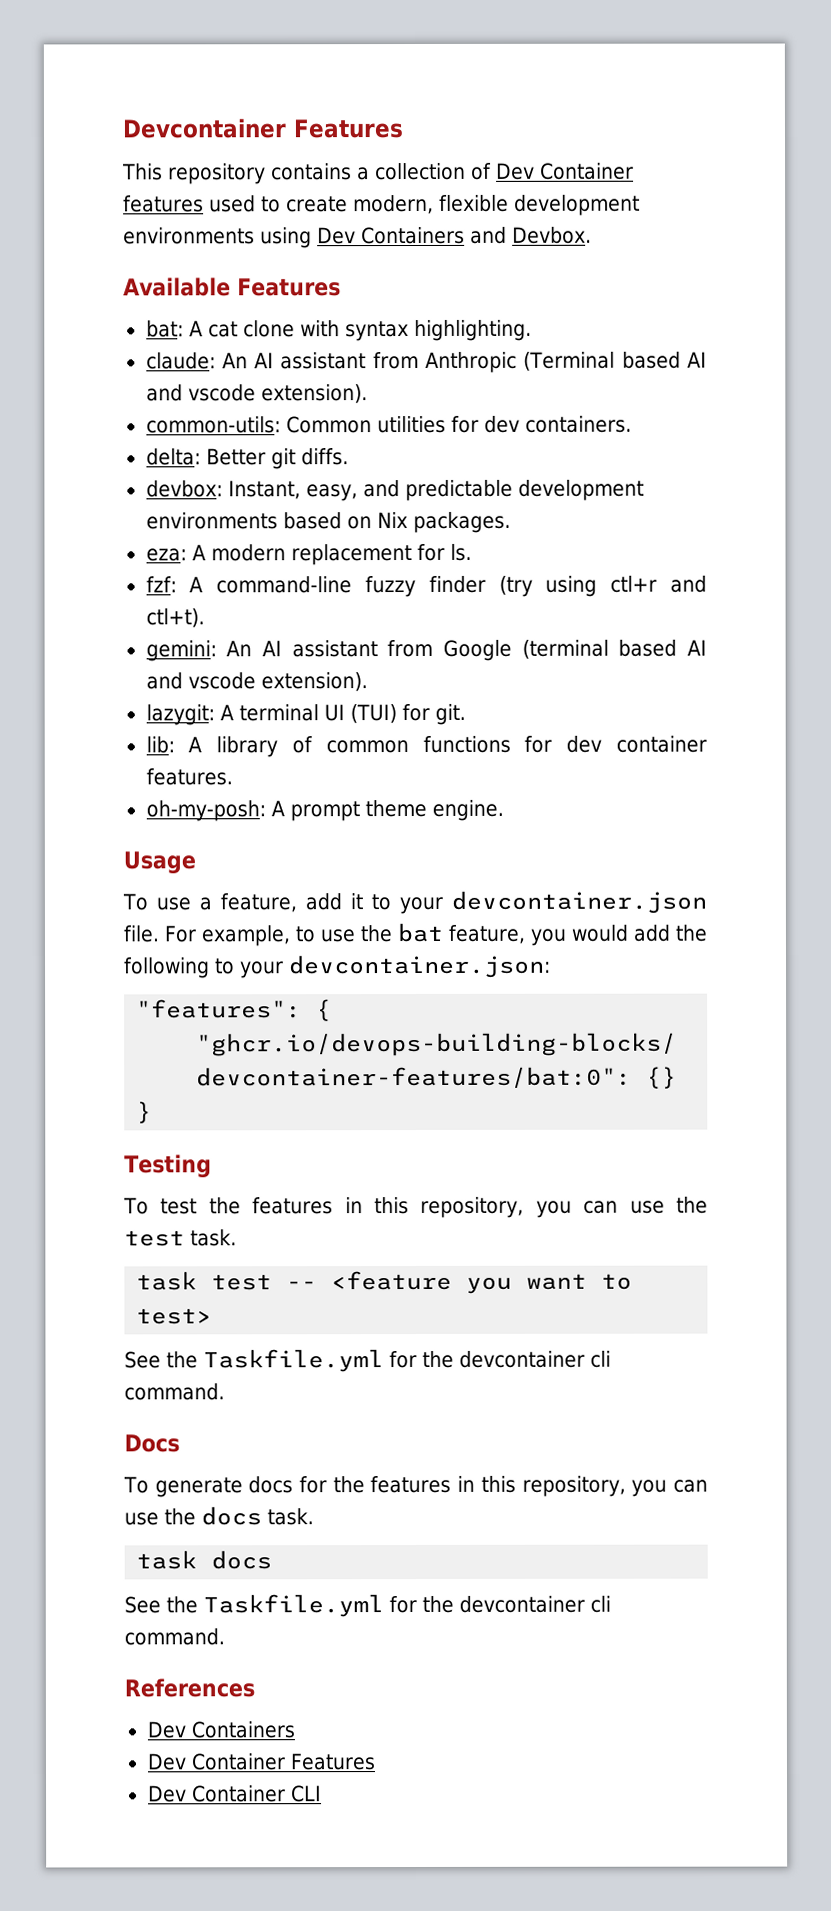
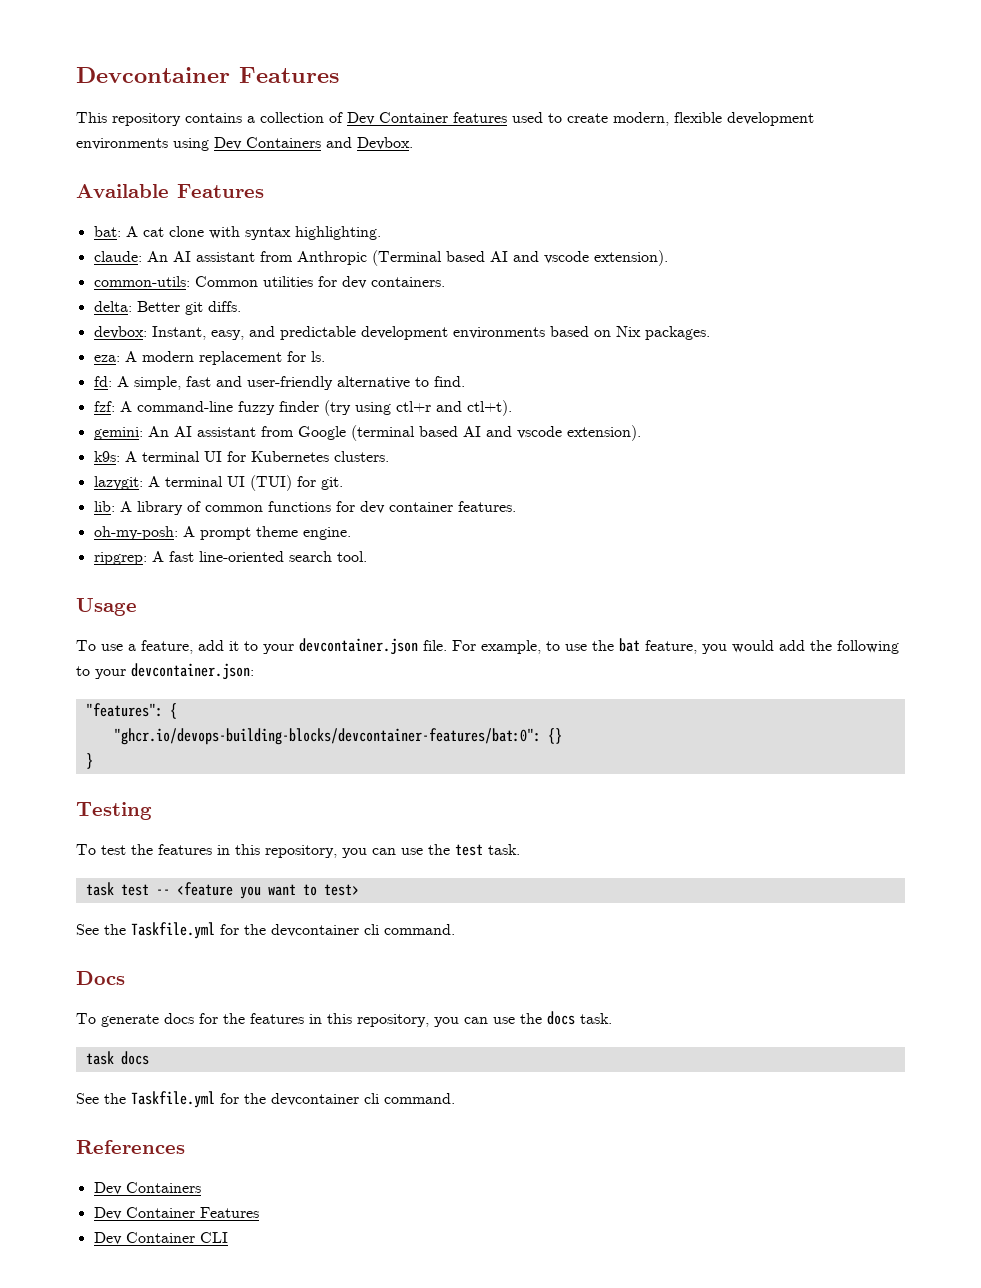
+ fd: A simple, fast and user-friendly alternative to find.
+ k9s: A terminal UI for Kubernetes clusters.
+ ripgrep: A fast line-oriented search tool.

